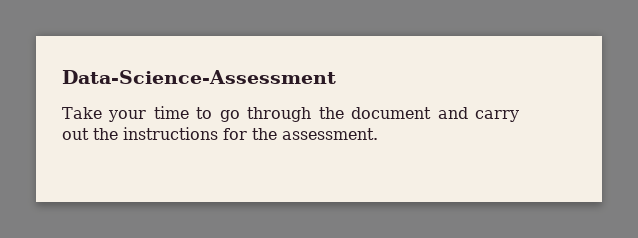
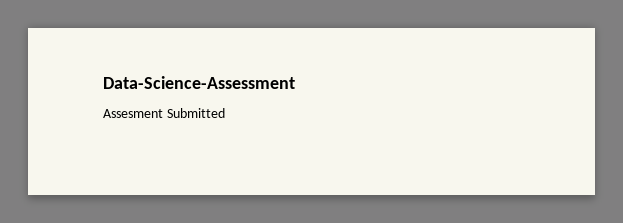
- Take your time to go through the document and carry out the instructions for the assessment.
+ Assesment Submitted

